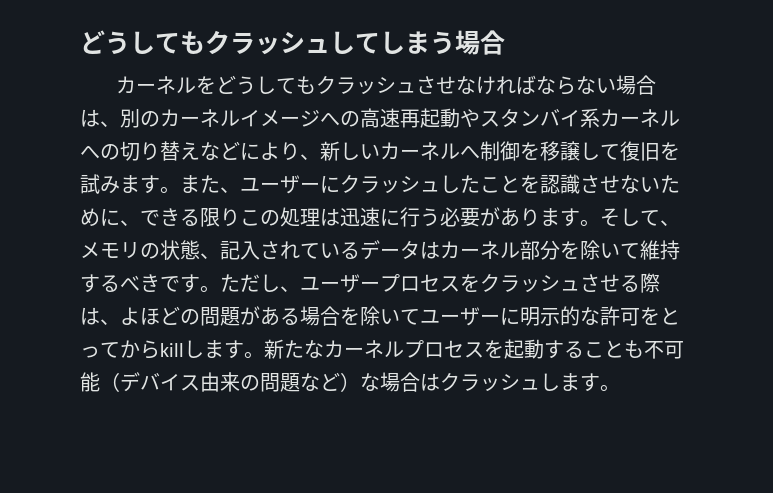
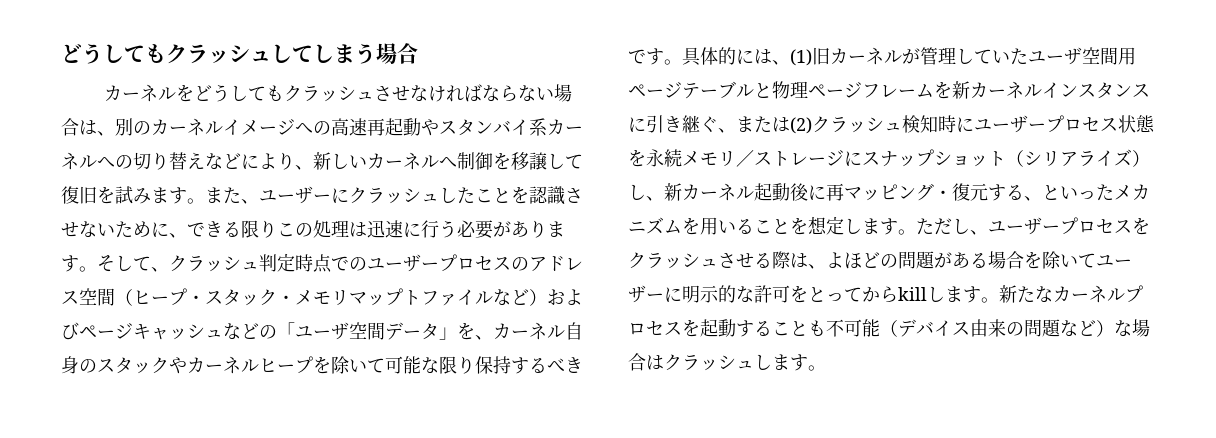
- そして、メモリの状態、記入されているデータはカーネル部分を除いて維持するべきです。
+ そして、クラッシュ判定時点でのユーザープロセスのアドレス空間（ヒープ・スタック・メモリマップトファイルなど）およびページキャッシュなどの「ユーザ空間データ」を、カーネル自身のスタックやカーネルヒープを除いて可能な限り保持するべきです。具体的には、(1)旧カーネルが管理していたユーザ空間用ページテーブルと物理ページフレームを新カーネルインスタンスに引き継ぐ、または(2)クラッシュ検知時にユーザープロセス状態を永続メモリ／ストレージにスナップショット（シリアライズ）し、新カーネル起動後に再マッピング・復元する、といったメカニズムを用いることを想定します。

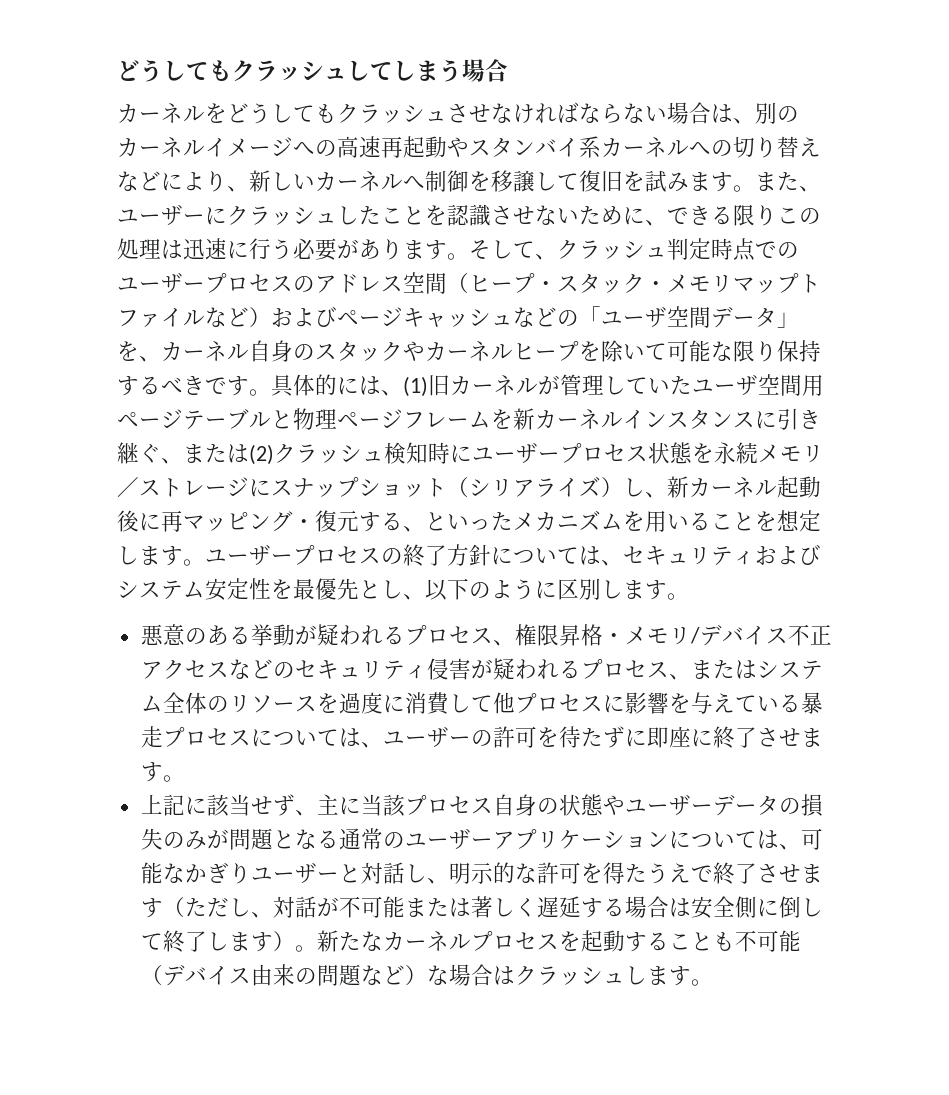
- ただし、ユーザープロセスをクラッシュさせる際は、よほどの問題がある場合を除いてユーザーに明示的な許可をとってからkillします。
+ ユーザープロセスの終了方針については、セキュリティおよびシステム安定性を最優先とし、以下のように区別します。
+ 悪意のある挙動が疑われるプロセス、権限昇格・メモリ/デバイス不正アクセスなどのセキュリティ侵害が疑われるプロセス、またはシステム全体のリソースを過度に消費して他プロセスに影響を与えている暴走プロセスについては、ユーザーの許可を待たずに即座に終了させます。
+ 上記に該当せず、主に当該プロセス自身の状態やユーザーデータの損失のみが問題となる通常のユーザーアプリケーションについては、可能なかぎりユーザーと対話し、明示的な許可を得たうえで終了させます（ただし、対話が不可能または著しく遅延する場合は安全側に倒して終了します）。

